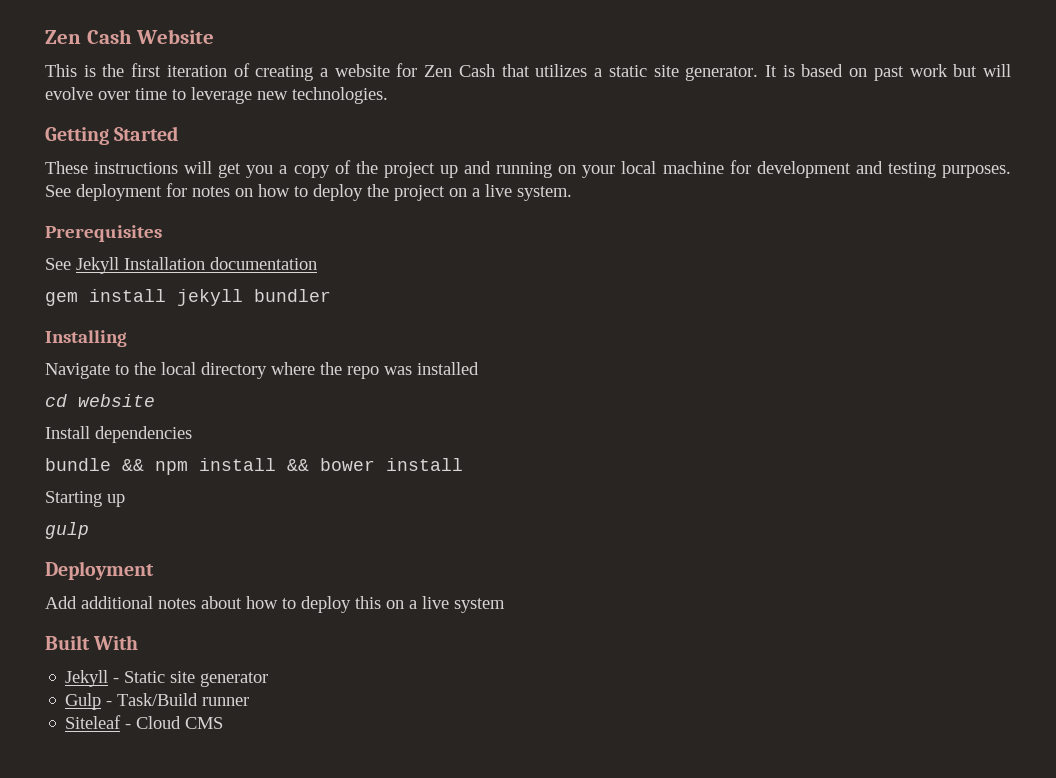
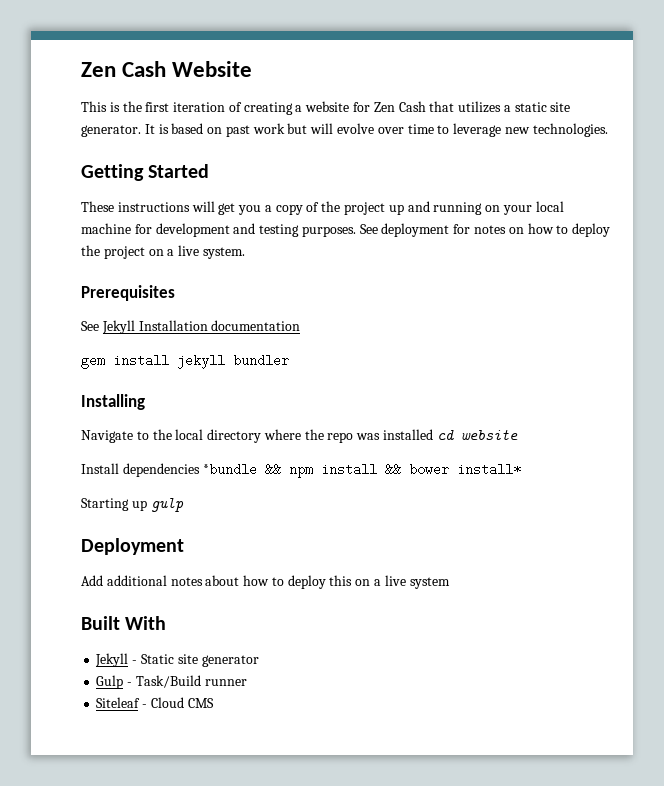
- Navigate to the local directory where the repo was installed
- cd website
+ Navigate to the local directory where the repo was installed cd website
- Install dependencies
- bundle && npm install && bower install
+ Install dependencies *bundle && npm install && bower install*
- Starting up
- gulp
+ Starting up gulp

